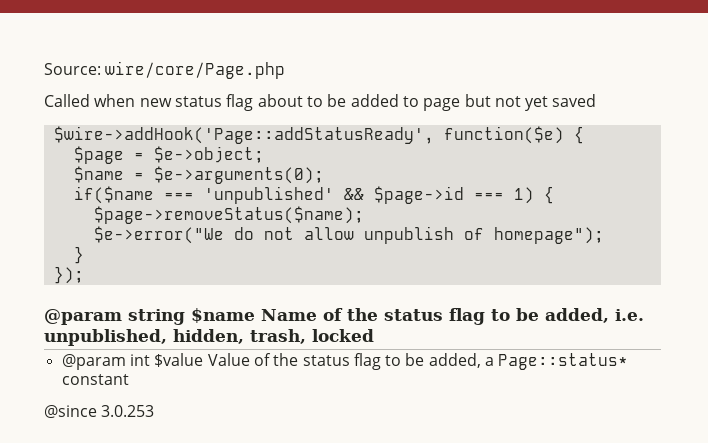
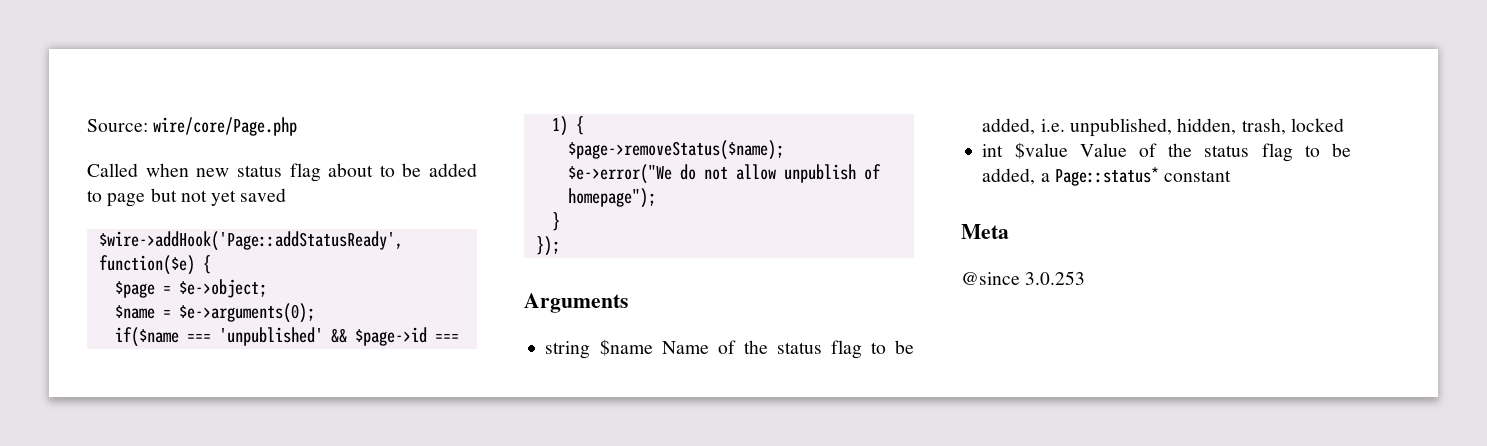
- @param string $name Name of the status flag to be added, i.e. unpublished, hidden, trash, locked
+ Arguments
+ string $name Name of the status flag to be added, i.e. unpublished, hidden, trash, locked
- @param int $value Value of the status flag to be added, a Page::status* constant
+ int $value Value of the status flag to be added, a Page::status* constant
+ Meta

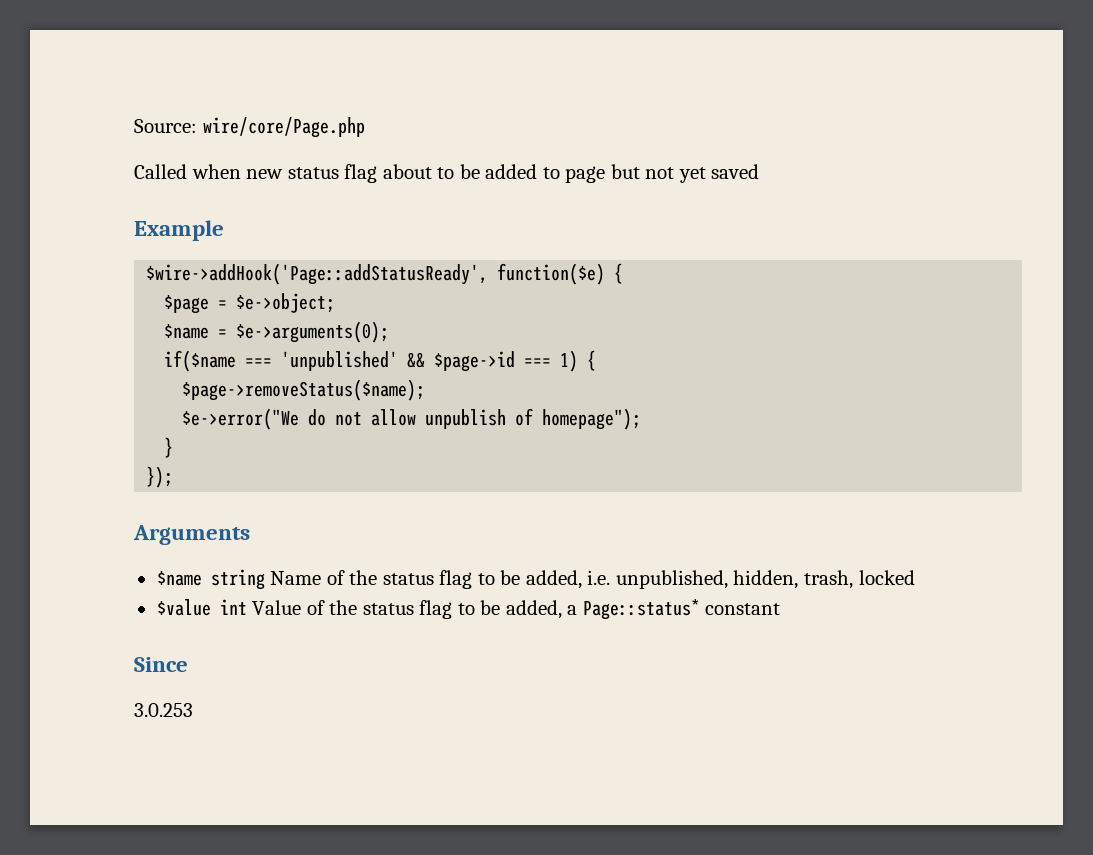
+ Example
- string $name Name of the status flag to be added, i.e. unpublished, hidden, trash, locked
+ $name string Name of the status flag to be added, i.e. unpublished, hidden, trash, locked
- int $value Value of the status flag to be added, a Page::status* constant
+ $value int Value of the status flag to be added, a Page::status* constant
- Meta
- @since 3.0.253
+ Since
+ 3.0.253

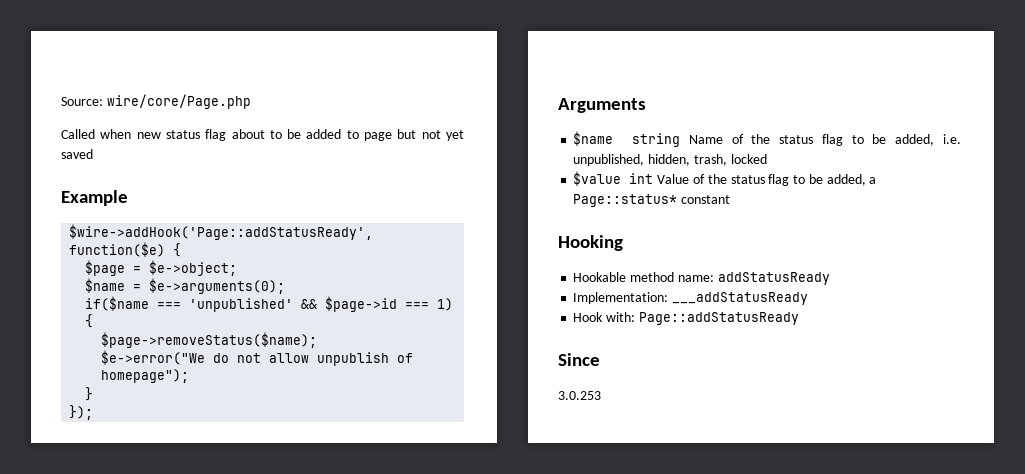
+ Hooking
+ Hookable method name: addStatusReady
+ Implementation: ___addStatusReady
+ Hook with: Page::addStatusReady

